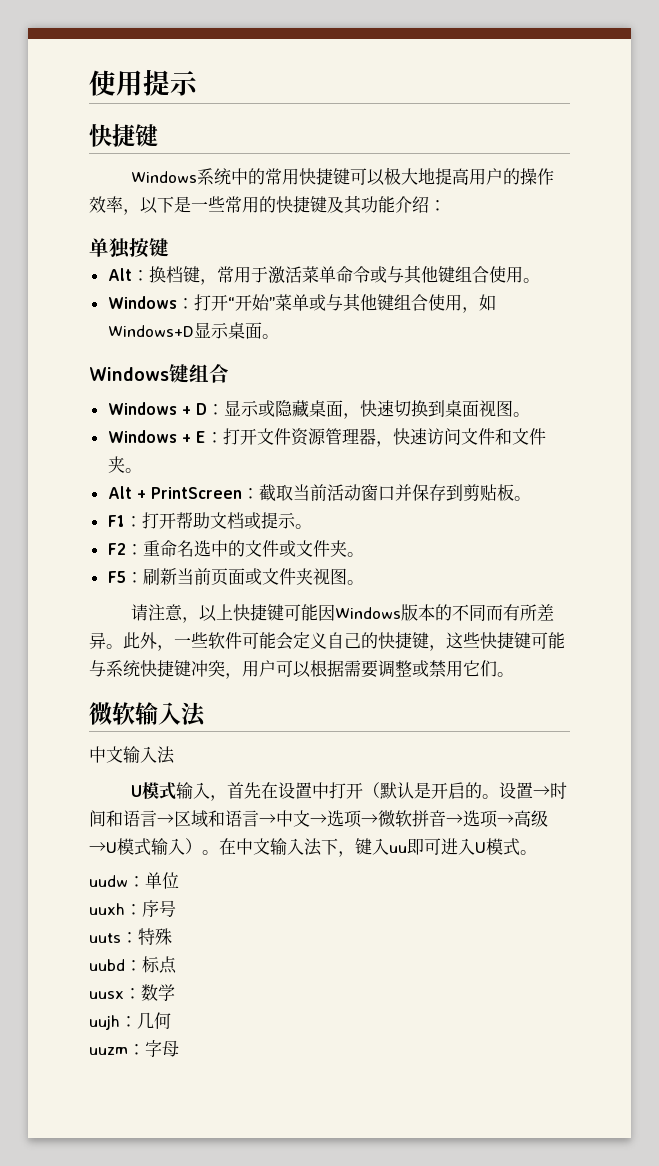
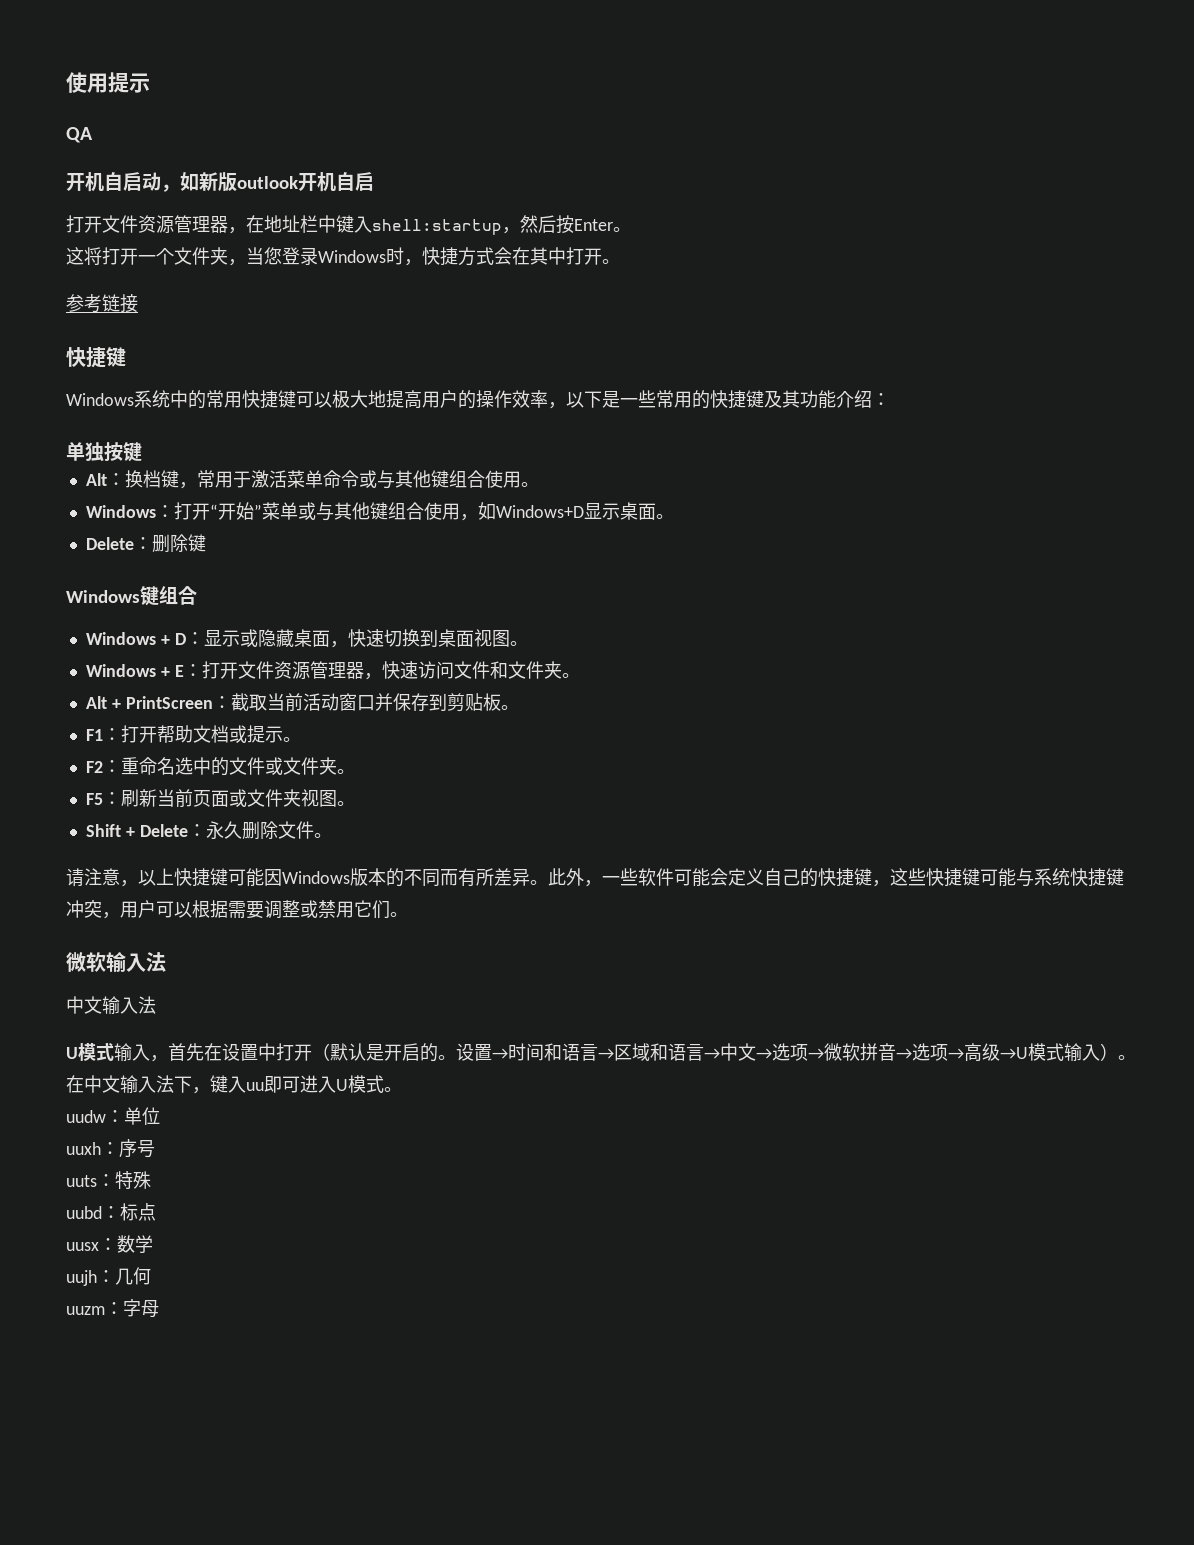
+ QA
+ 开机自启动，如新版outlook开机自启
+ 打开文件资源管理器，在地址栏中键入shell:startup，然后按Enter。
+ 这将打开一个文件夹，当您登录Windows时，快捷方式会在其中打开。
+ 参考链接
+ Delete：删除键
+ Shift + Delete：永久删除文件。

